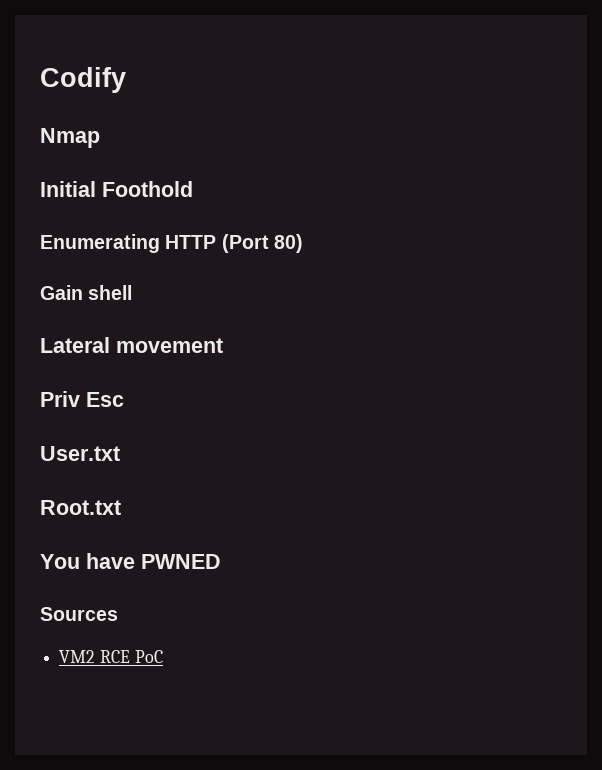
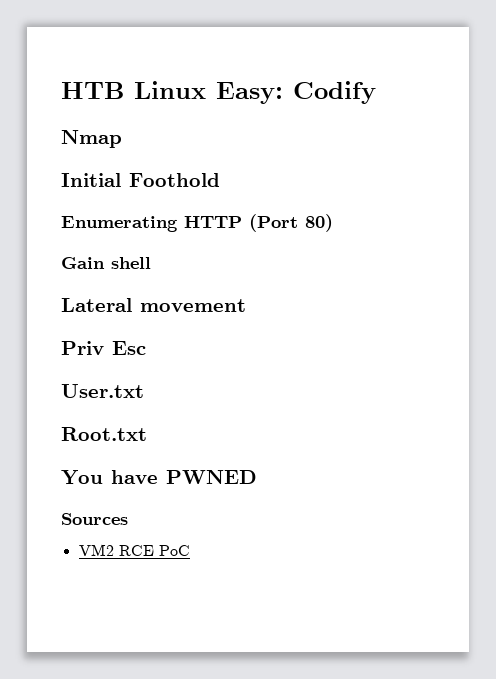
- Codify
+ HTB Linux Easy: Codify

